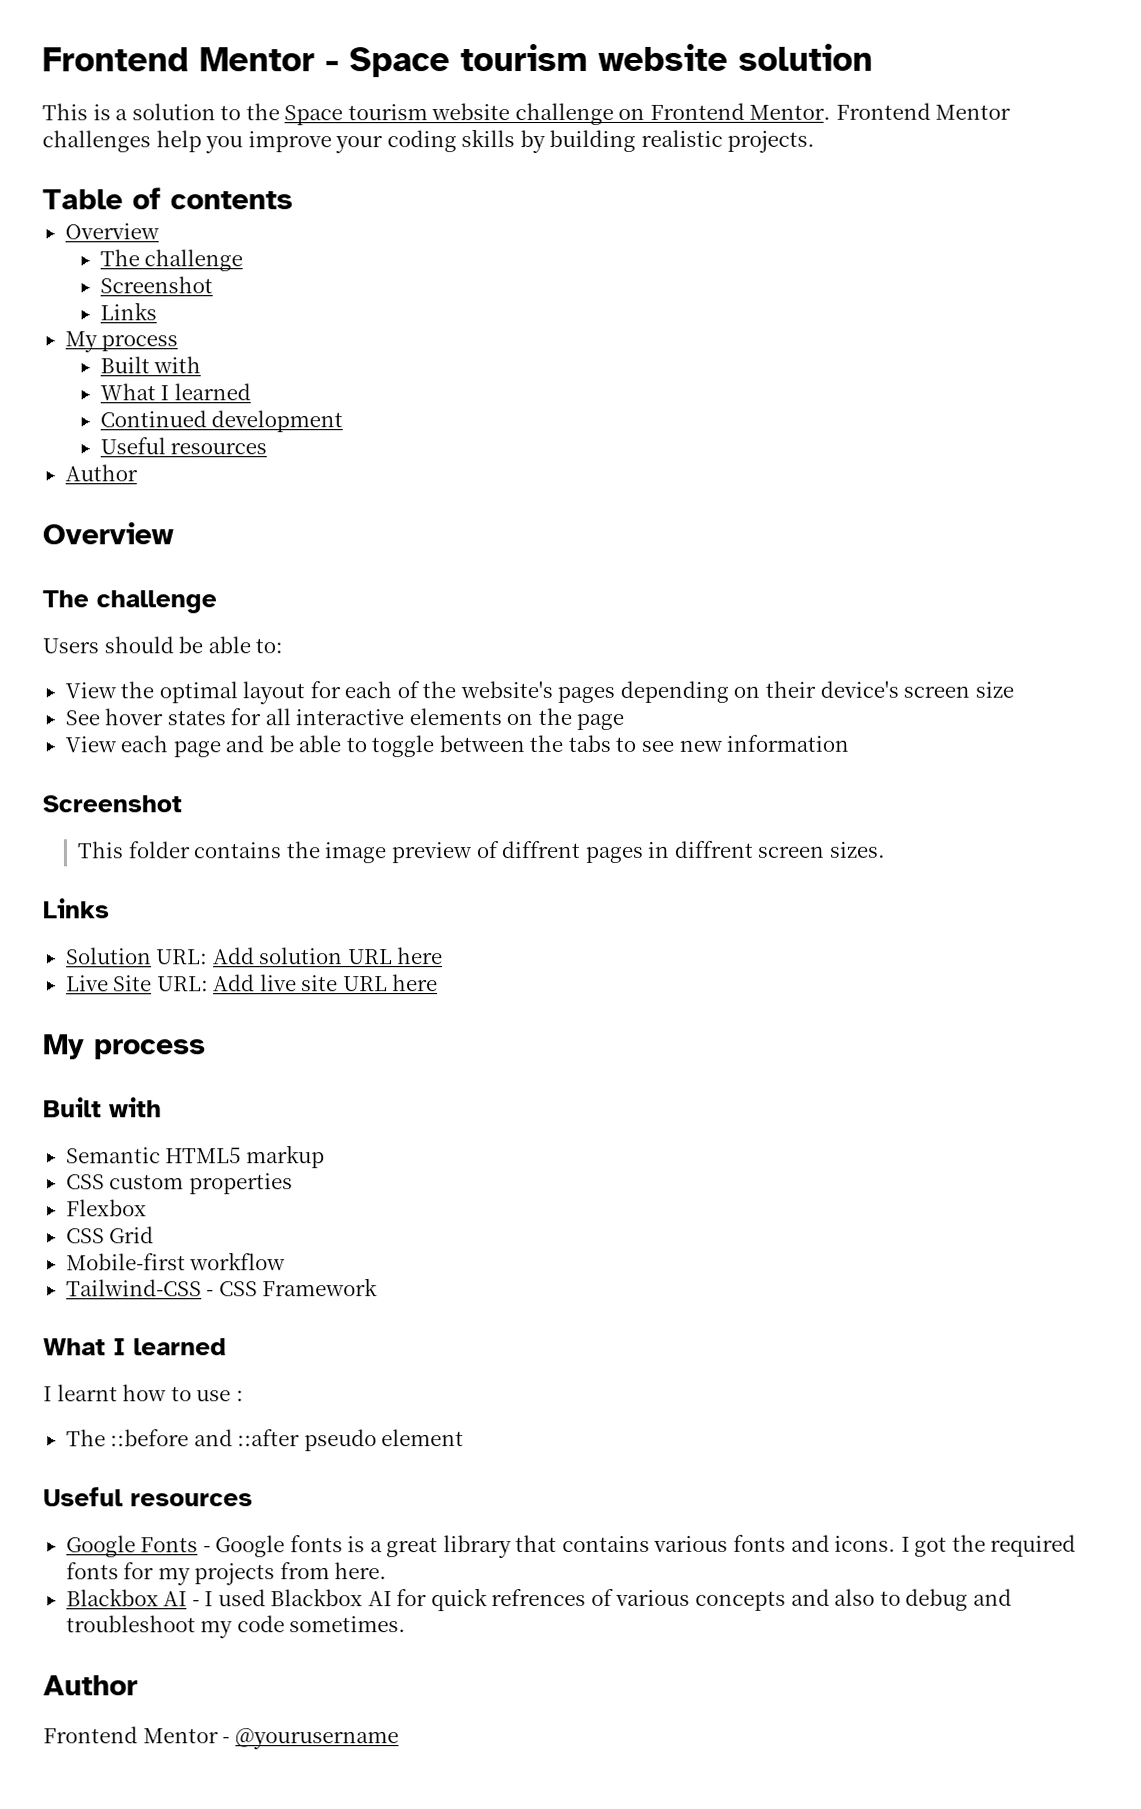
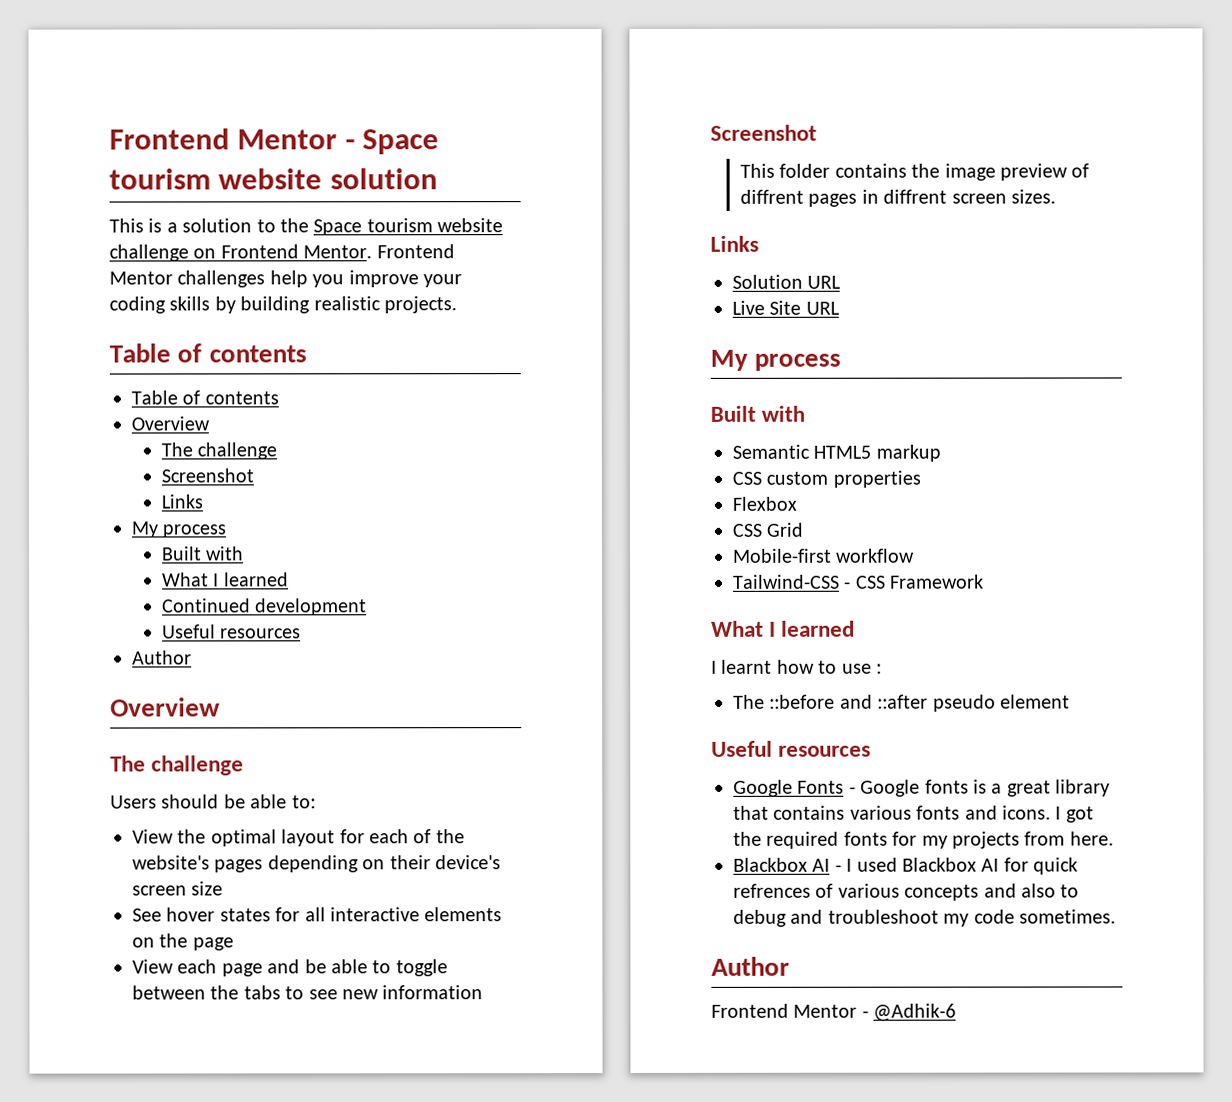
  Frontend Mentor challenges help you improve your coding skills by building realistic projects.
+ Table of contents
- Solution URL: Add solution URL here
+ Solution URL
- Live Site URL: Add live site URL here
+ Live Site URL
- Frontend Mentor - @yourusername
+ Frontend Mentor - @Adhik-6

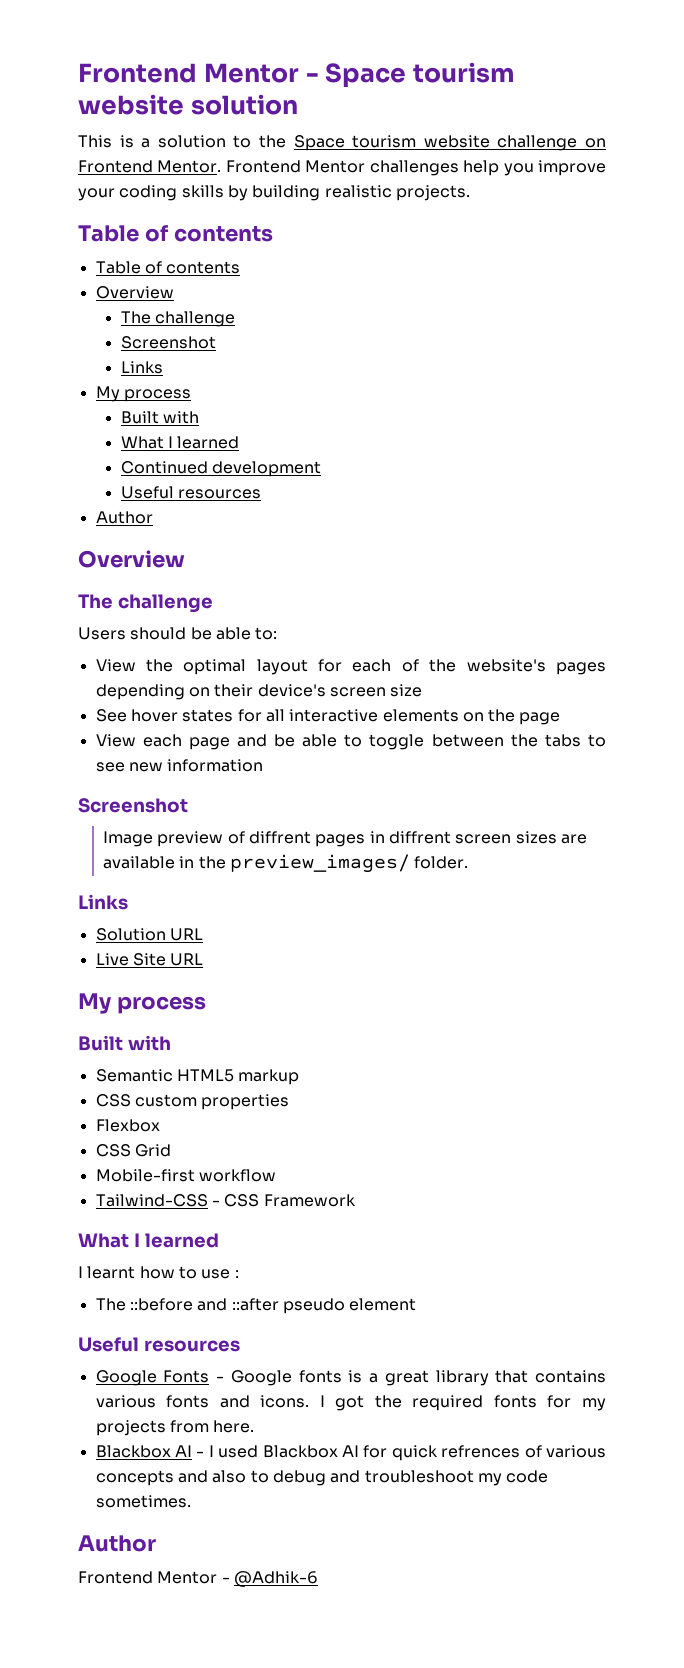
- This folder contains the image preview of diffrent pages in diffrent screen sizes.
+ Image preview of diffrent pages in diffrent screen sizes are available in the preview_images/ folder.

